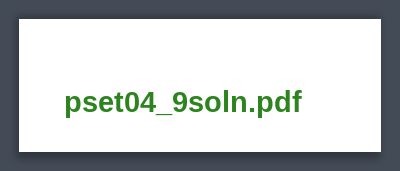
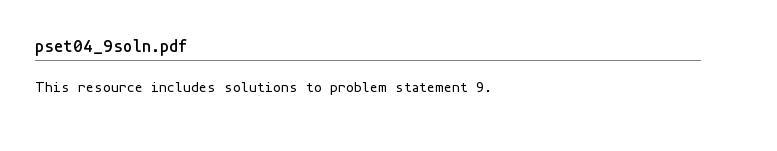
+ This resource includes solutions to problem statement 9.

